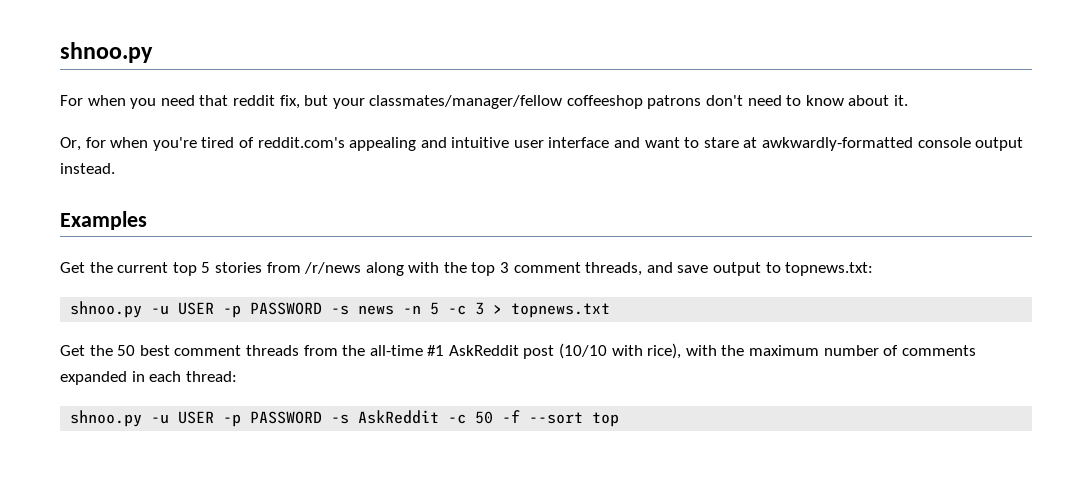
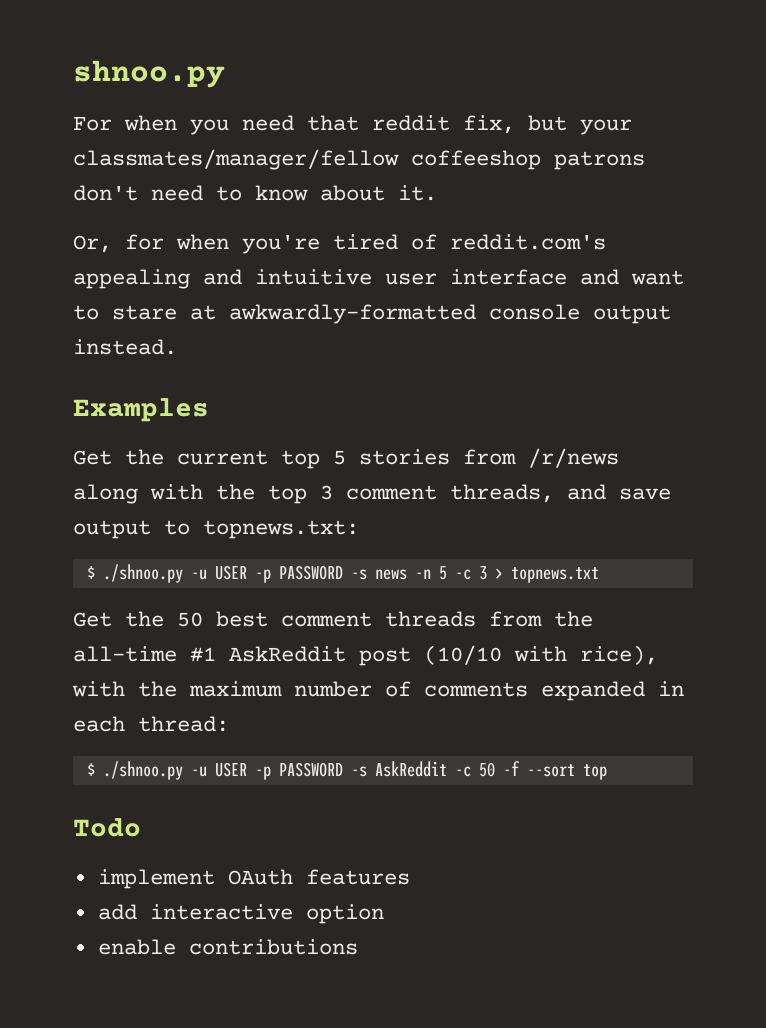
- shnoo.py -u USER -p PASSWORD -s news -n 5 -c 3 > topnews.txt
+ $ ./shnoo.py -u USER -p PASSWORD -s news -n 5 -c 3 > topnews.txt
- shnoo.py -u USER -p PASSWORD -s AskReddit -c 50 -f --sort top
+ $ ./shnoo.py -u USER -p PASSWORD -s AskReddit -c 50 -f --sort top
+ Todo
+ implement OAuth features
+ add interactive option
+ enable contributions

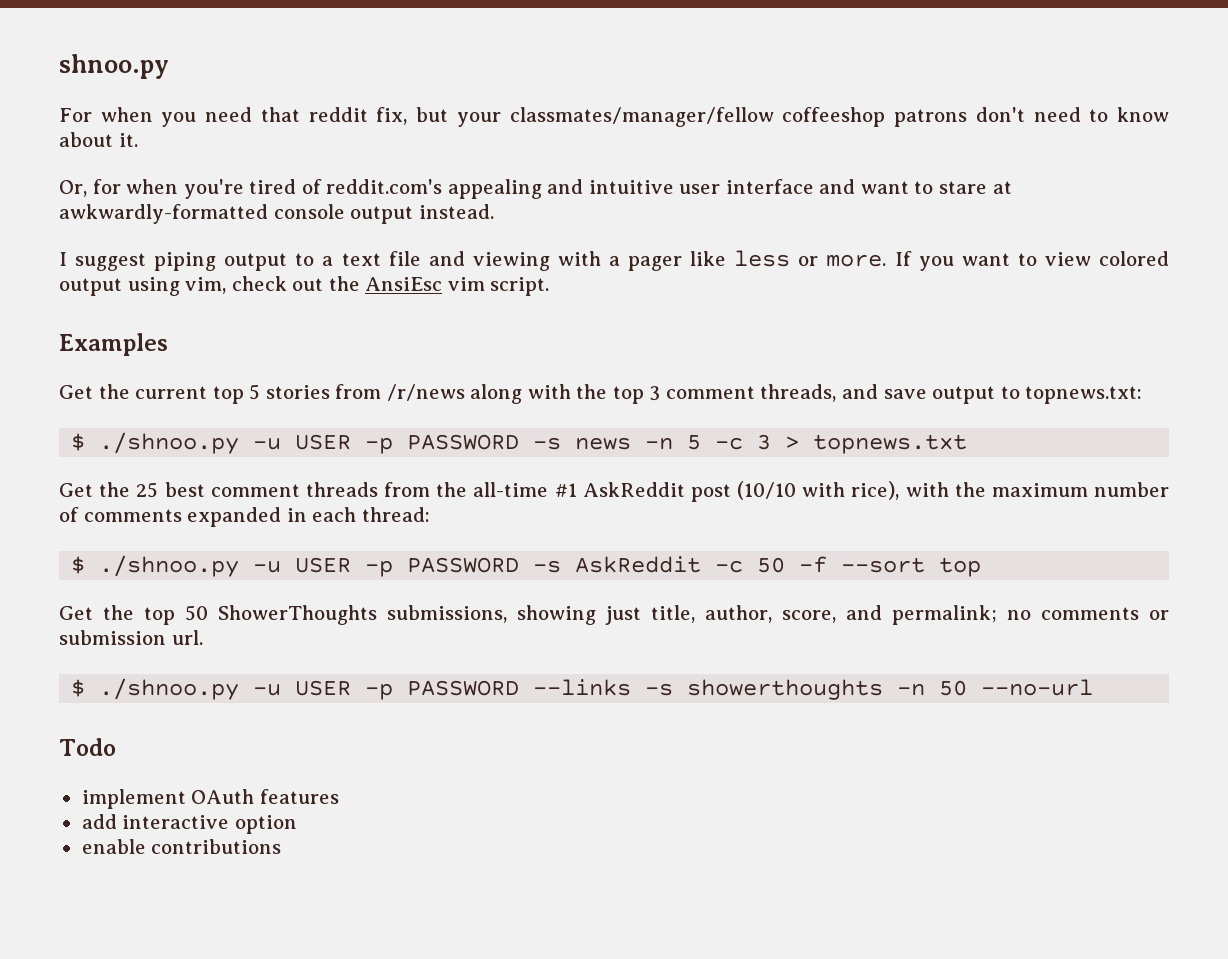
+ I suggest piping output to a text file and viewing with a pager like less or more. If you want to view colored output using vim, check out the AnsiEsc vim script.
- Get the 50 best comment threads from the all-time #1 AskReddit post (10/10 with rice), with the maximum number of comments expanded in each thread:
+ Get the 25 best comment threads from the all-time #1 AskReddit post (10/10 with rice), with the maximum number of comments expanded in each thread:
+ Get the top 50 ShowerThoughts submissions, showing just title, author, score, and permalink; no comments or submission url.
+ $ ./shnoo.py -u USER -p PASSWORD --links -s showerthoughts -n 50 --no-url

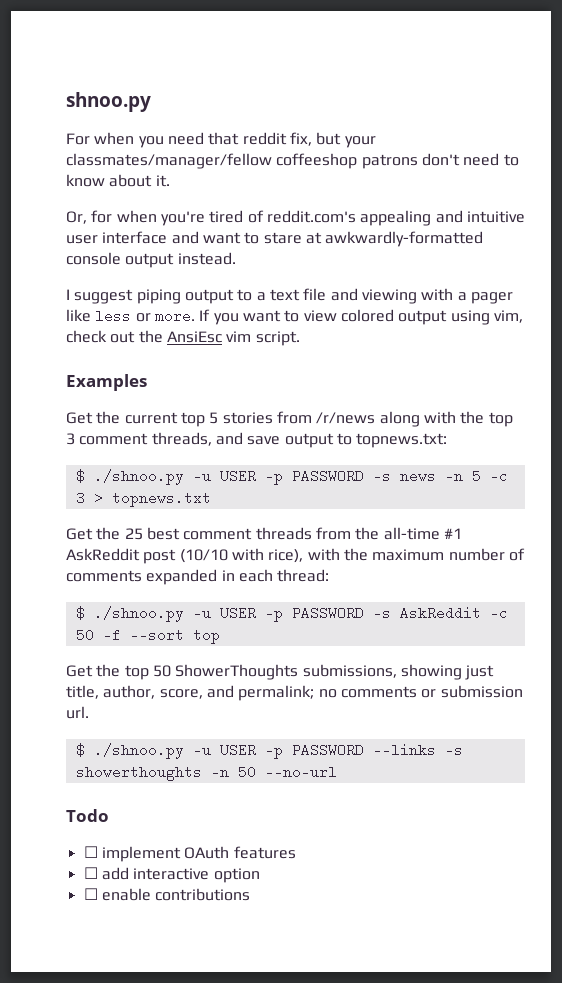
- implement OAuth features
+ ☐ implement OAuth features
- add interactive option
+ ☐ add interactive option
- enable contributions
+ ☐ enable contributions

